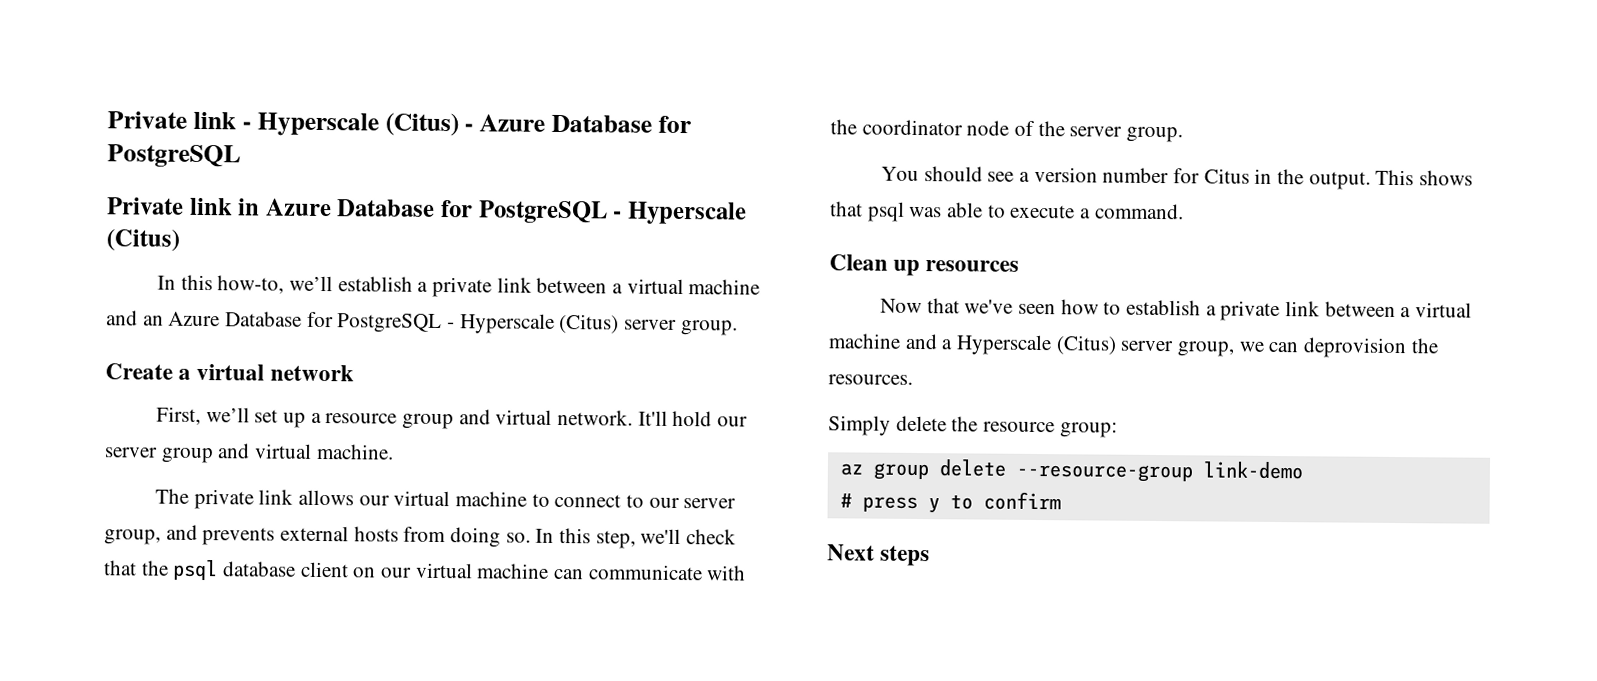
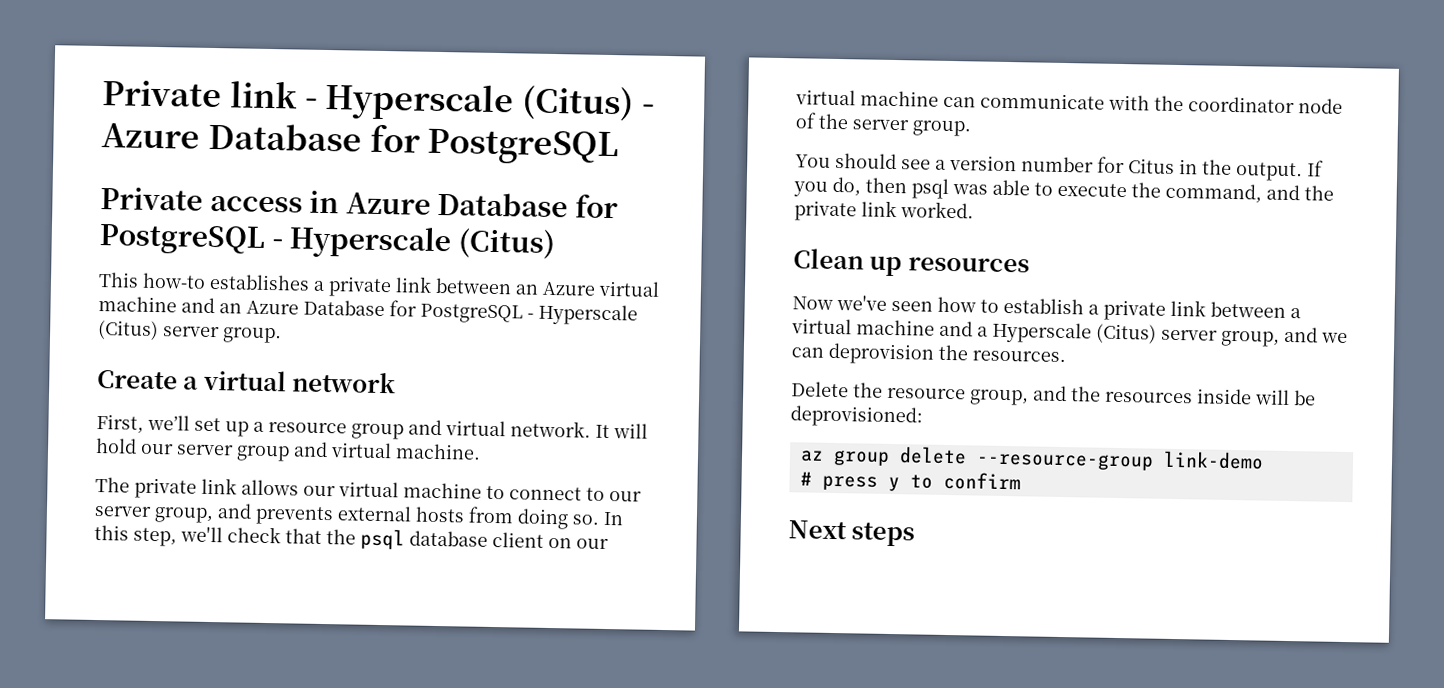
- Private link in Azure Database for PostgreSQL - Hyperscale (Citus)
+ Private access in Azure Database for PostgreSQL - Hyperscale (Citus)
- In this how-to, we’ll establish a private link between a virtual machine and an Azure Database for PostgreSQL - Hyperscale (Citus) server group.
+ This how-to establishes a private link between an Azure virtual machine and an Azure Database for PostgreSQL - Hyperscale (Citus) server group.
- It'll hold our server group and virtual machine.
+ It will hold our server group and virtual machine.
- This shows that psql was able to execute a command.
+ If you do, then psql was able to execute the command, and the private link worked.
- Now that we've seen how to establish a private link between a virtual machine and a Hyperscale (Citus) server group, we can deprovision the resources.
+ Now we've seen how to establish a private link between a virtual machine and a Hyperscale (Citus) server group, and we can deprovision the resources.
- Simply delete the resource group:
+ Delete the resource group, and the resources inside will be deprovisioned:

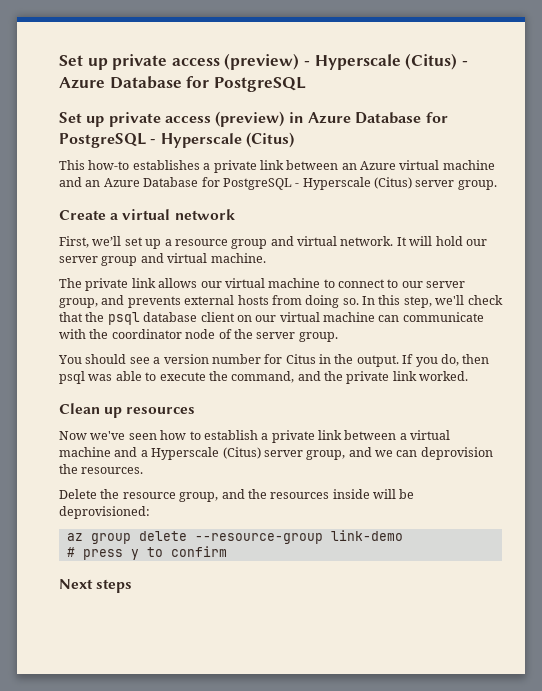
- Private link - Hyperscale (Citus) - Azure Database for PostgreSQL
+ Set up private access (preview) - Hyperscale (Citus) - Azure Database for PostgreSQL
- Private access in Azure Database for PostgreSQL - Hyperscale (Citus)
+ Set up private access (preview) in Azure Database for PostgreSQL - Hyperscale (Citus)

